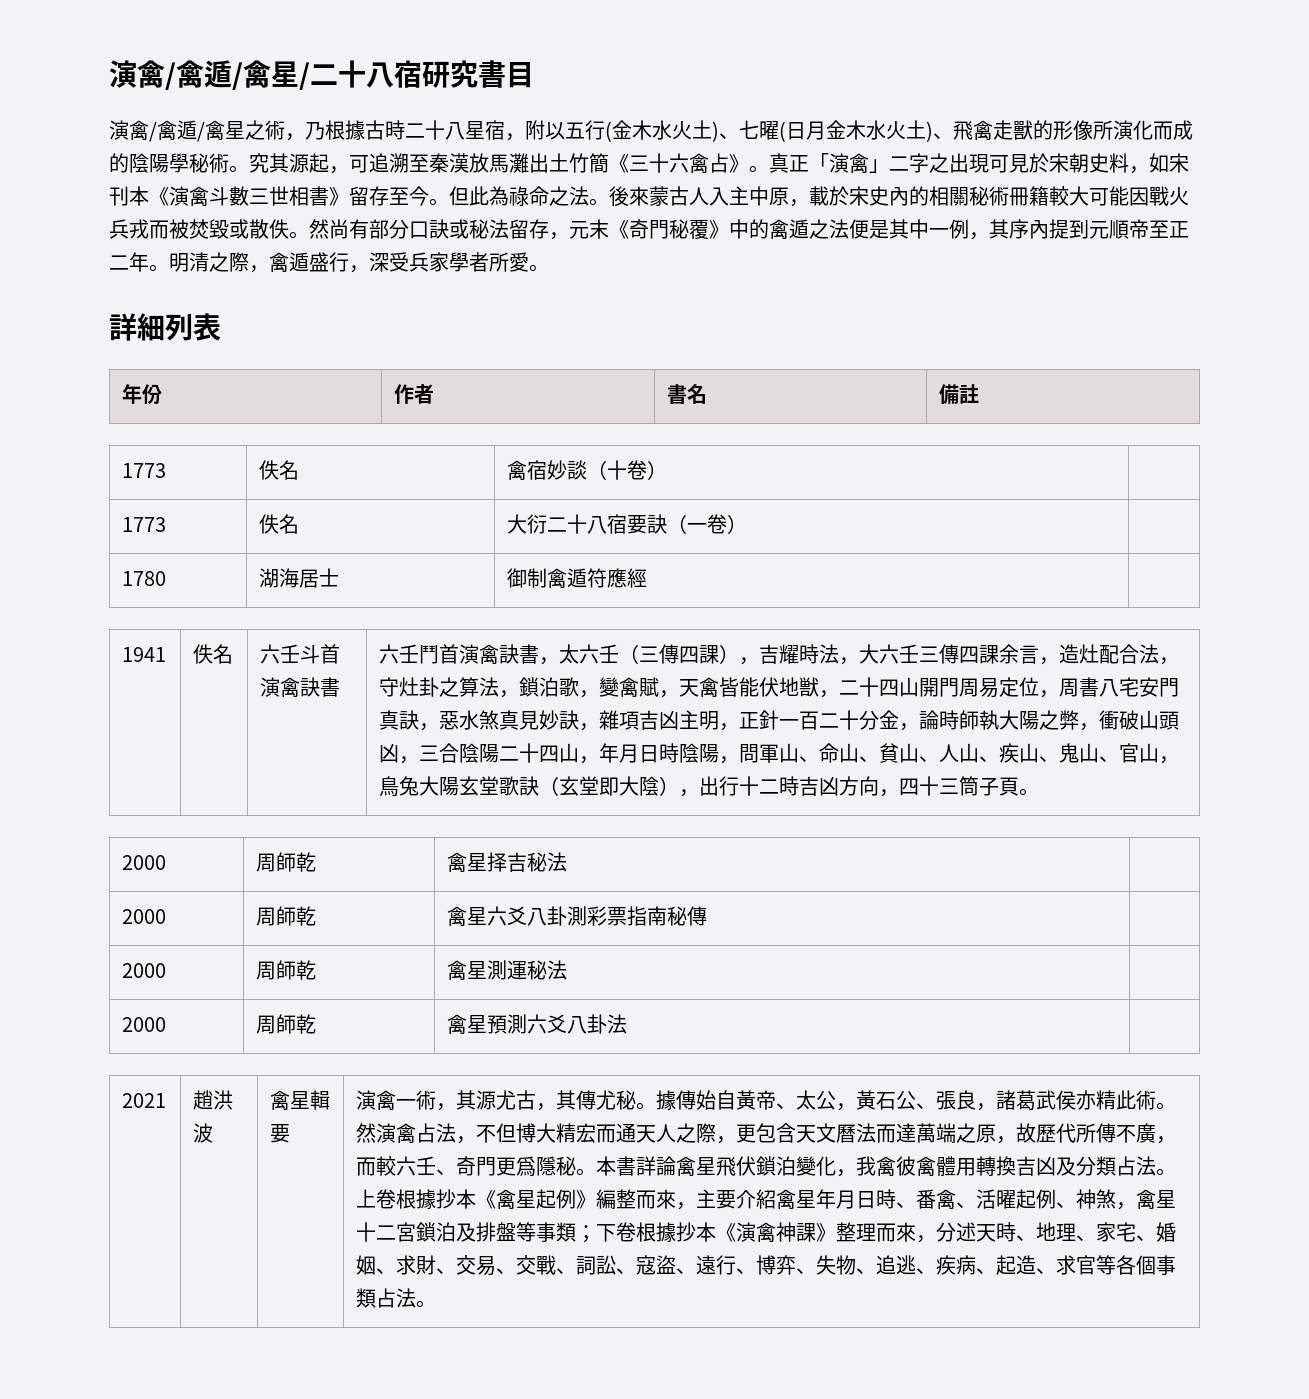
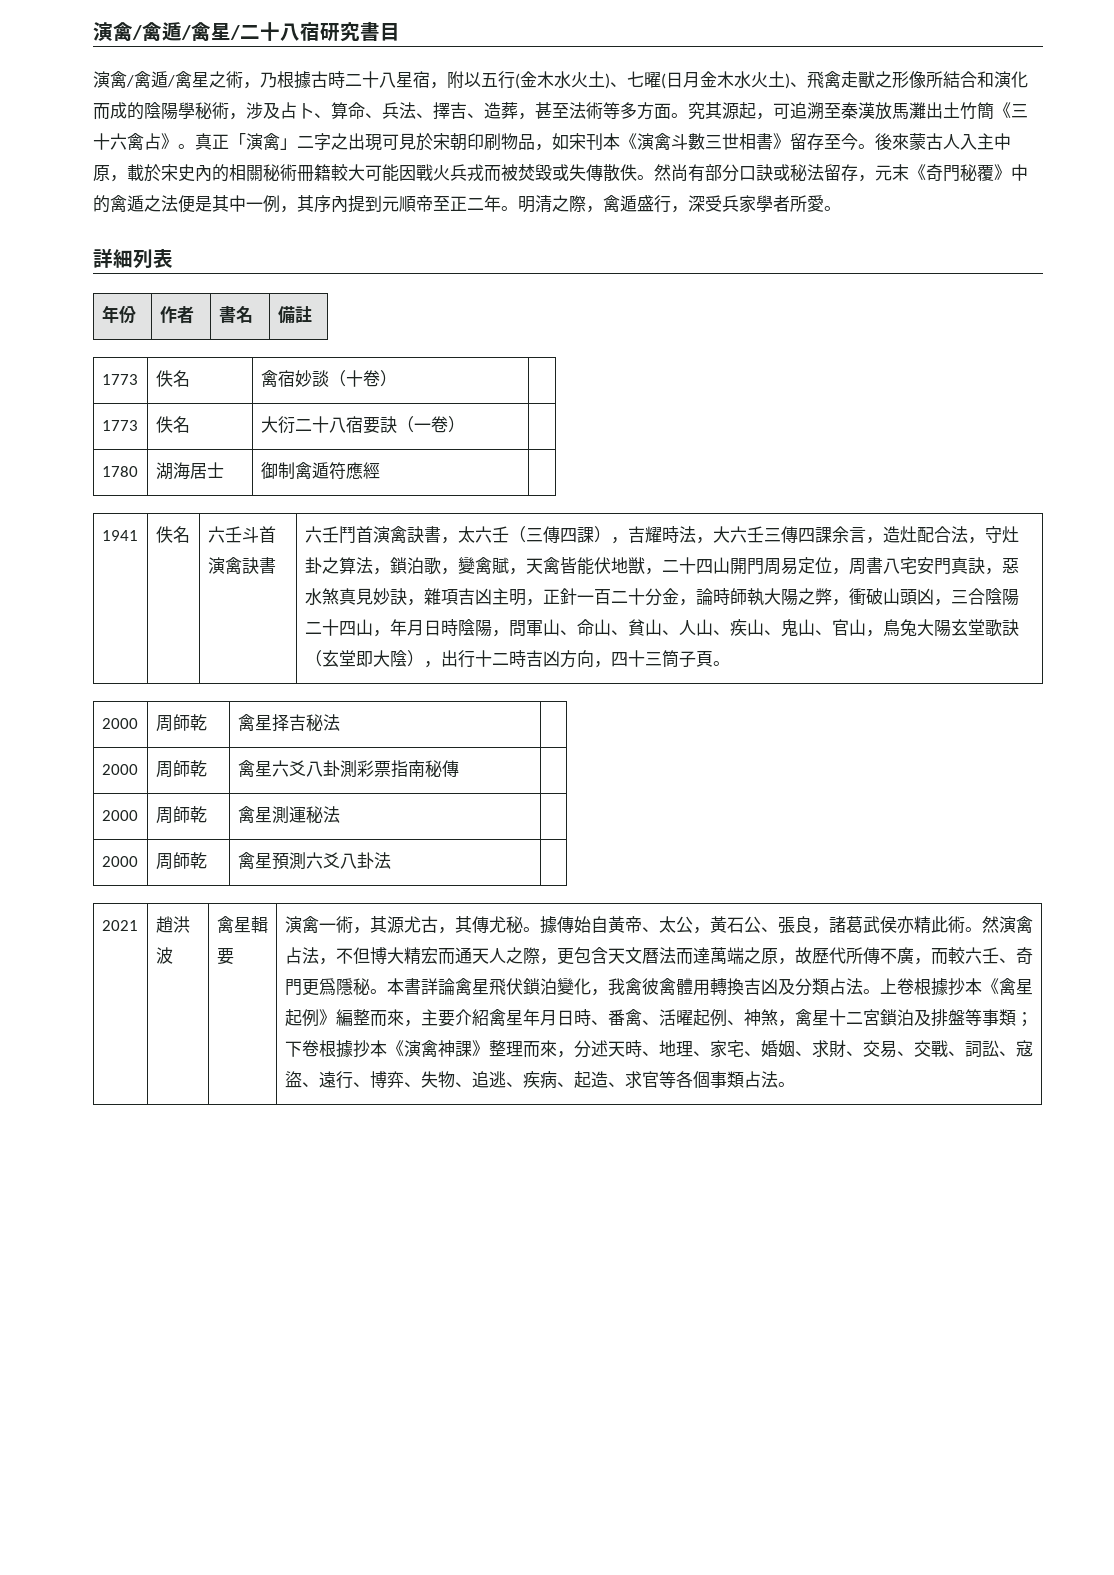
- 演禽/禽遁/禽星之術，乃根據古時二十八星宿，附以五行(金木水火土)、七曜(日月金木水火土)、飛禽走獸的形像所演化而成的陰陽學秘術。
+ 演禽/禽遁/禽星之術，乃根據古時二十八星宿，附以五行(金木水火土)、七曜(日月金木水火土)、飛禽走獸之形像所結合和演化而成的陰陽學秘術，涉及占卜、算命、兵法、擇吉、造葬，甚至法術等多方面。
- 真正「演禽」二字之出現可見於宋朝史料，如宋刊本《演禽斗數三世相書》留存至今。
+ 真正「演禽」二字之出現可見於宋朝印刷物品，如宋刊本《演禽斗數三世相書》留存至今。
- 但此為祿命之法。
- 後來蒙古人入主中原，載於宋史內的相關秘術冊籍較大可能因戰火兵戎而被焚毀或散佚。
+ 後來蒙古人入主中原，載於宋史內的相關秘術冊籍較大可能因戰火兵戎而被焚毀或失傳散佚。

